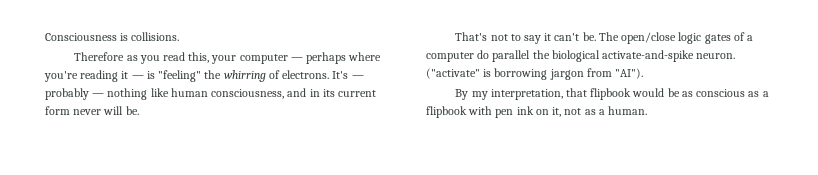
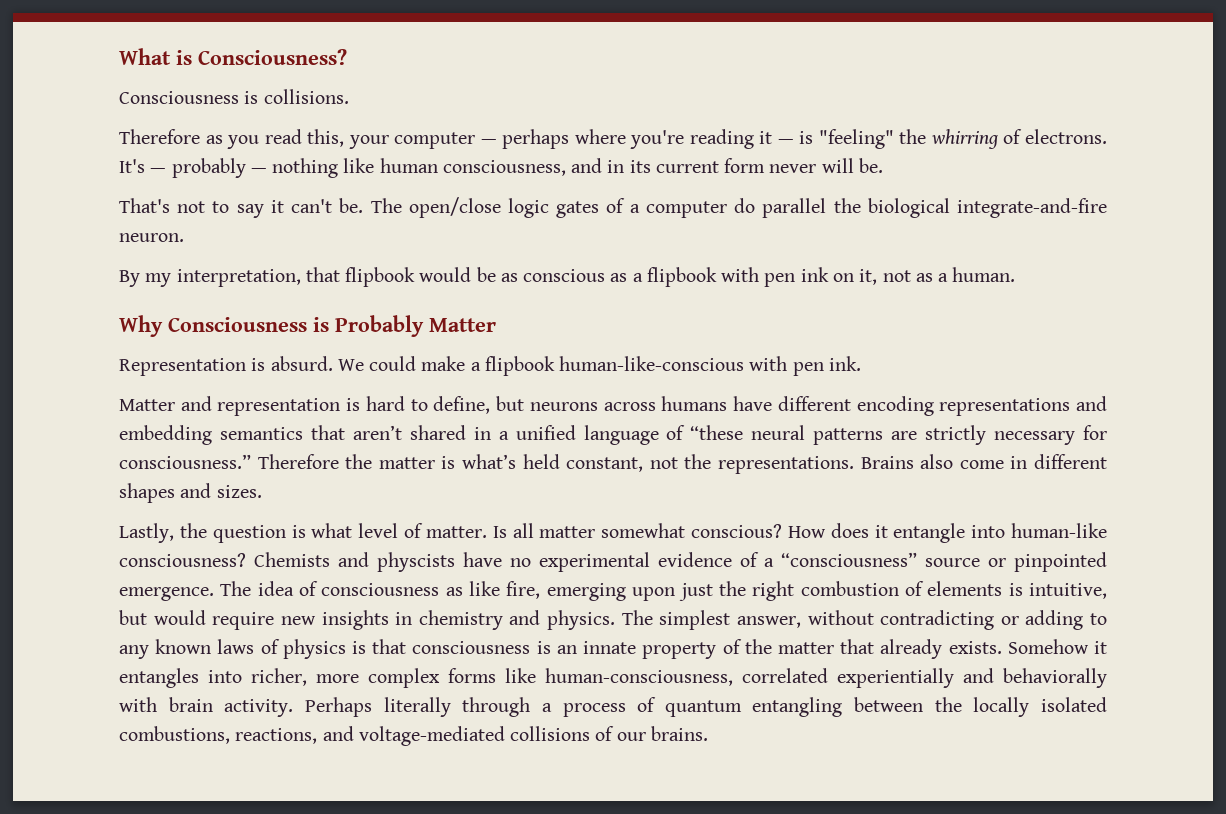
+ What is Consciousness?
- The open/close logic gates of a computer do parallel the biological activate-and-spike neuron. ("activate" is borrowing jargon from "AI").
+ The open/close logic gates of a computer do parallel the biological integrate-and-fire neuron.
+ Why Consciousness is Probably Matter
+ Representation is absurd. We could make a flipbook human-like-conscious with pen ink.
+ Matter and representation is hard to define, but neurons across humans have different encoding representations and embedding semantics that aren’t shared in a unified language of “these neural patterns are strictly necessary for consciousness.” Therefore the matter is what’s held constant, not the representations. Brains also come in different shapes and sizes.
+ Lastly, the question is what level of matter. Is all matter somewhat conscious? How does it entangle into human-like consciousness? Chemists and physcists have no experimental evidence of a “consciousness” source or pinpointed emergence. The idea of consciousness as like fire, emerging upon just the right combustion of elements is intuitive, but would require new insights in chemistry and physics. The simplest answer, without contradicting or adding to any known laws of physics is that consciousness is an innate property of the matter that already exists. Somehow it entangles into richer, more complex forms like human-consciousness, correlated experientially and behaviorally with brain activity. Perhaps literally through a process of quantum entangling between the locally isolated combustions, reactions, and voltage-mediated collisions of our brains.

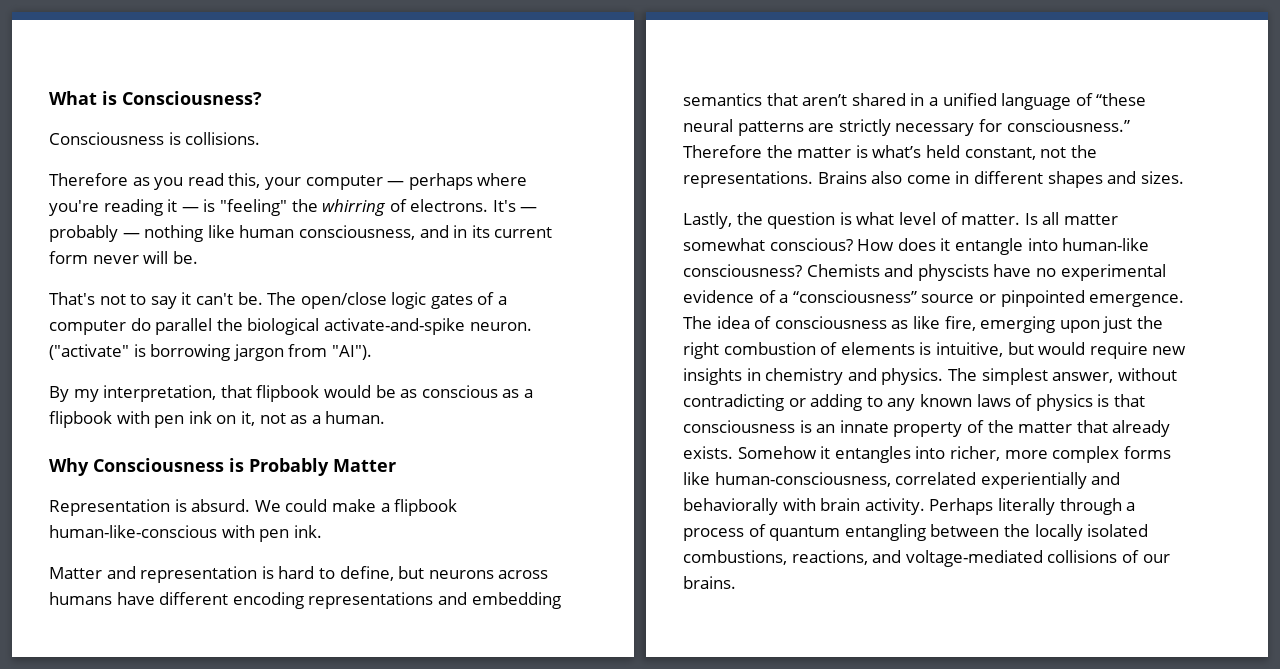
- The open/close logic gates of a computer do parallel the biological integrate-and-fire neuron.
+ The open/close logic gates of a computer do parallel the biological activate-and-spike neuron. ("activate" is borrowing jargon from "AI").

